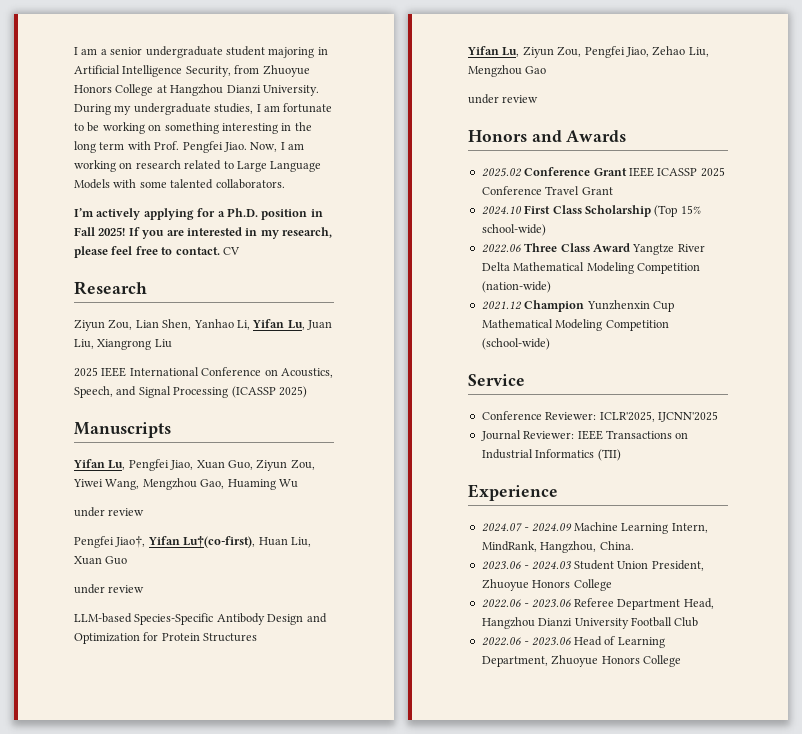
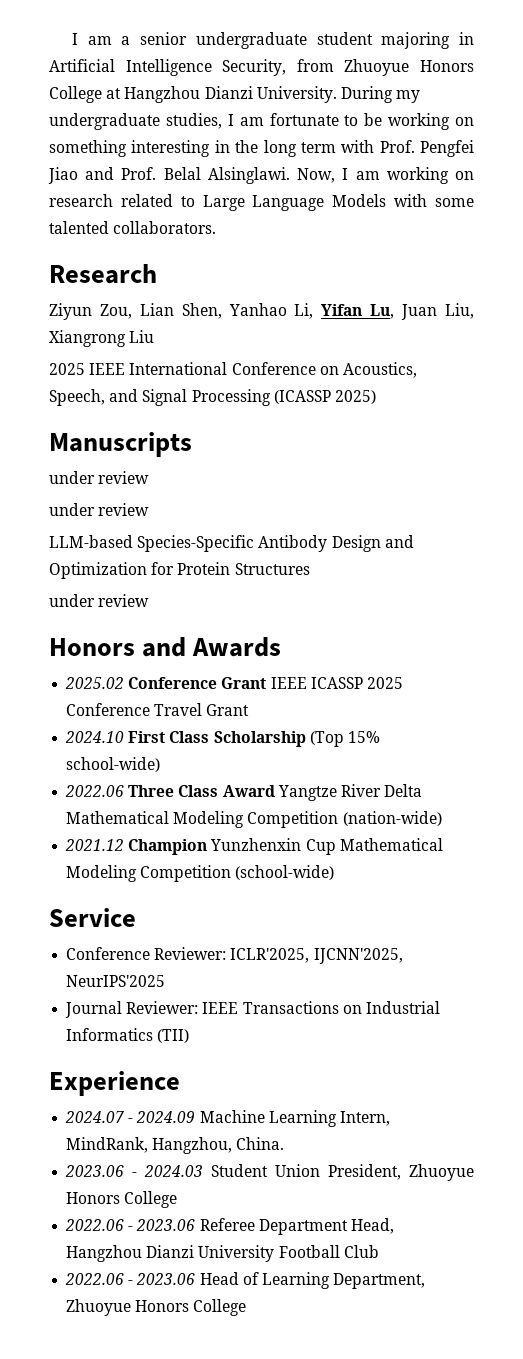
- During my undergraduate studies, I am fortunate to be working on something interesting in the long term with Prof. Pengfei Jiao.
+ During my undergraduate studies, I am fortunate to be working on something interesting in the long term with Prof. Pengfei Jiao and Prof. Belal Alsinglawi.
- I’m actively applying for a Ph.D. position in Fall 2025! If you are interested in my research, please feel free to contact. CV
  Manuscripts
- Yifan Lu, Pengfei Jiao, Xuan Guo, Ziyun Zou, Yiwei Wang, Mengzhou Gao, Huaming Wu
  under review
- Pengfei Jiao†, Yifan Lu†(co-first), Huan Liu, Xuan Guo
- Yifan Lu, Ziyun Zou, Pengfei Jiao, Zehao Liu, Mengzhou Gao
- Conference Reviewer: ICLR'2025, IJCNN'2025
+ Conference Reviewer: ICLR'2025, IJCNN'2025, NeurIPS'2025

